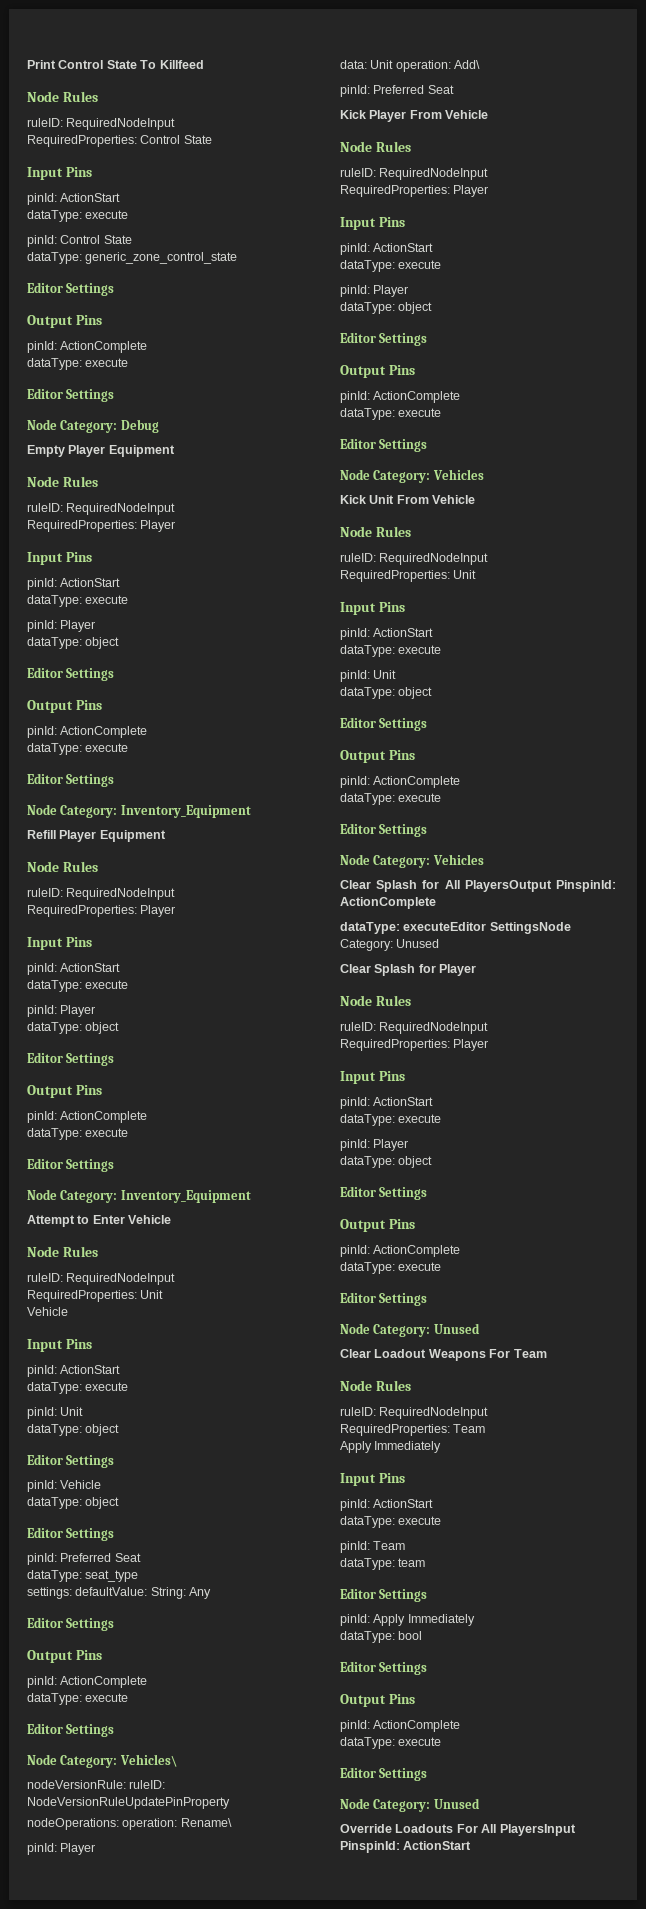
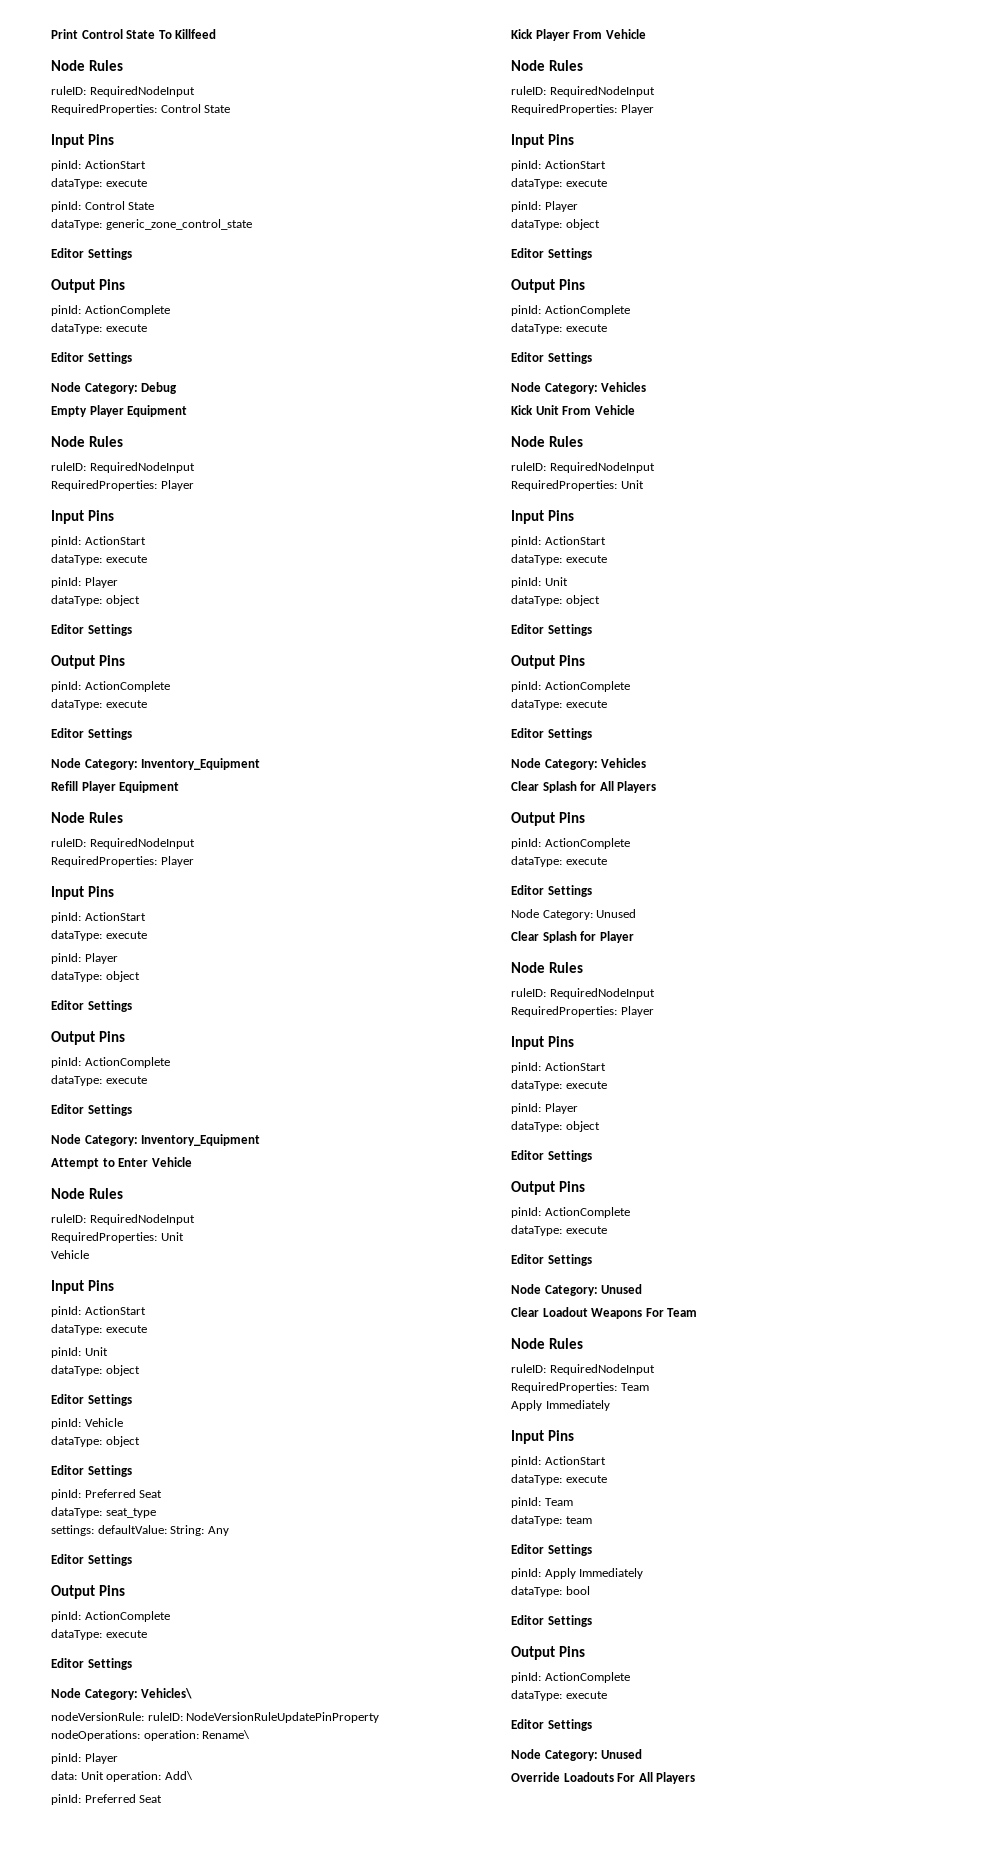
- Clear Splash for All PlayersOutput PinspinId: ActionComplete
- dataType: executeEditor SettingsNode Category: Unused
+ Clear Splash for All Players
+ Output Pins
+ pinId: ActionComplete
+ dataType: execute
+ Editor Settings
+ Node Category: Unused
- Override Loadouts For All PlayersInput PinspinId: ActionStart
+ Override Loadouts For All Players

